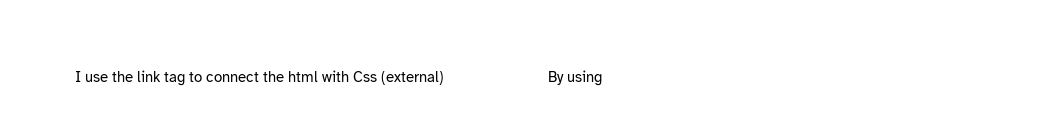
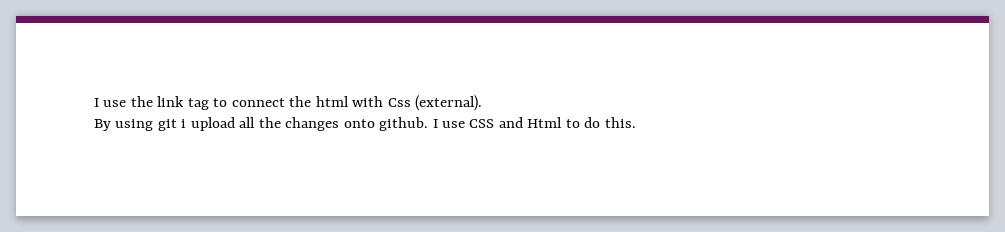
- I use the link tag to connect the html with Css (external)
+ I use the link tag to connect the html with Css (external).
- By using
+ By using git i upload all the changes onto github. I use CSS and Html to do this.

